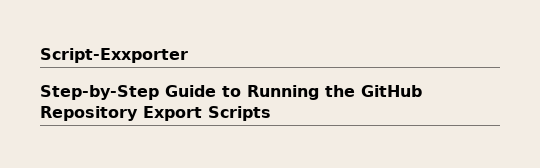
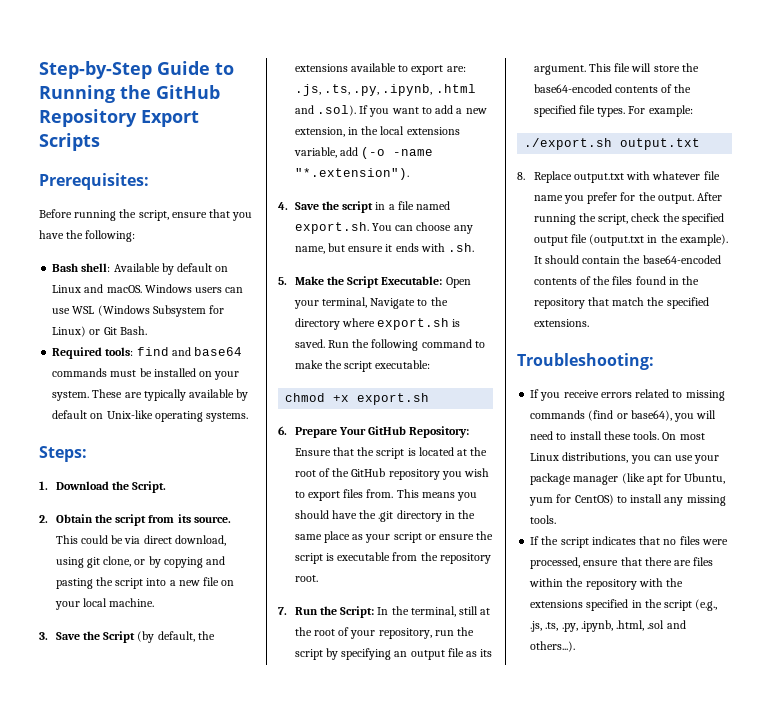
- Script-Exxporter
+ Prerequisites:
+ Before running the script, ensure that you have the following:
+ Bash shell: Available by default on Linux and macOS. Windows users can use WSL (Windows Subsystem for Linux) or Git Bash.
+ Required tools: find and base64 commands must be installed on your system. These are typically available by default on Unix-like operating systems.
+ Steps:
+ 1. Download the Script.
+ 2. Obtain the script from its source. This could be via direct download, using git clone, or by copying and pasting the script into a new file on your local machine.
+ 3. Save the Script (by default, the extensions available to export are: .js, .ts, .py, .ipynb, .html and .sol). If you want to add a new extension, in the local extensions variable, add (-o -name "*.extension").
+ 4. Save the script in a file named export.sh. You can choose any name, but ensure it ends with .sh.
+ 5. Make the Script Executable: Open your terminal, Navigate to the directory where export.sh is saved. Run the following command to make the script executable:
+ chmod +x export.sh
+ 6. Prepare Your GitHub Repository: Ensure that the script is located at the root of the GitHub repository you wish to export files from. This means you should have the .git directory in the same place as your script or ensure the script is executable from the repository root.
+ 7. Run the Script: In the terminal, still at the root of your repository, run the script by specifying an output file as its argument. This file will store the base64-encoded contents of the specified file types. For example:
+ ./export.sh output.txt
+ 8. Replace output.txt with whatever file name you prefer for the output. After running the script, check the specified output file (output.txt in the example). It should contain the base64-encoded contents of the files found in the repository that match the specified extensions.
+ Troubleshooting:
+ If you receive errors related to missing commands (find or base64), you will need to install these tools. On most Linux distributions, you can use your package manager (like apt for Ubuntu, yum for CentOS) to install any missing tools.
+ If the script indicates that no files were processed, ensure that there are files within the repository with the extensions specified in the script (e.g., .js, .ts, .py, .ipynb, .html, .sol and others...).

